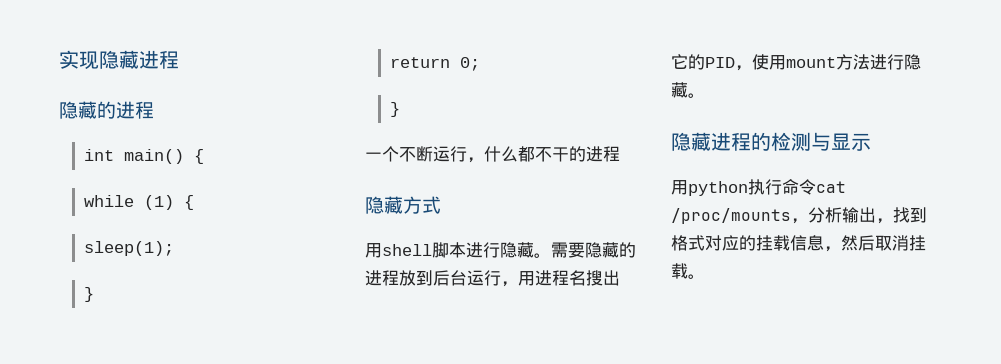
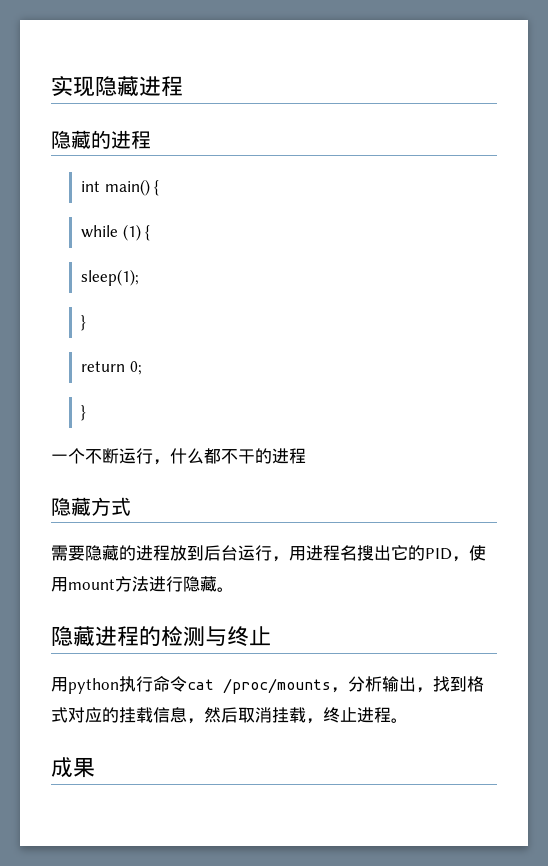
- 用shell脚本进行隐藏。
- 隐藏进程的检测与显示
+ 隐藏进程的检测与终止
- 用python执行命令cat /proc/mounts，分析输出，找到格式对应的挂载信息，然后取消挂载。
+ 用python执行命令cat /proc/mounts，分析输出，找到格式对应的挂载信息，然后取消挂载，终止进程。
+ 成果

